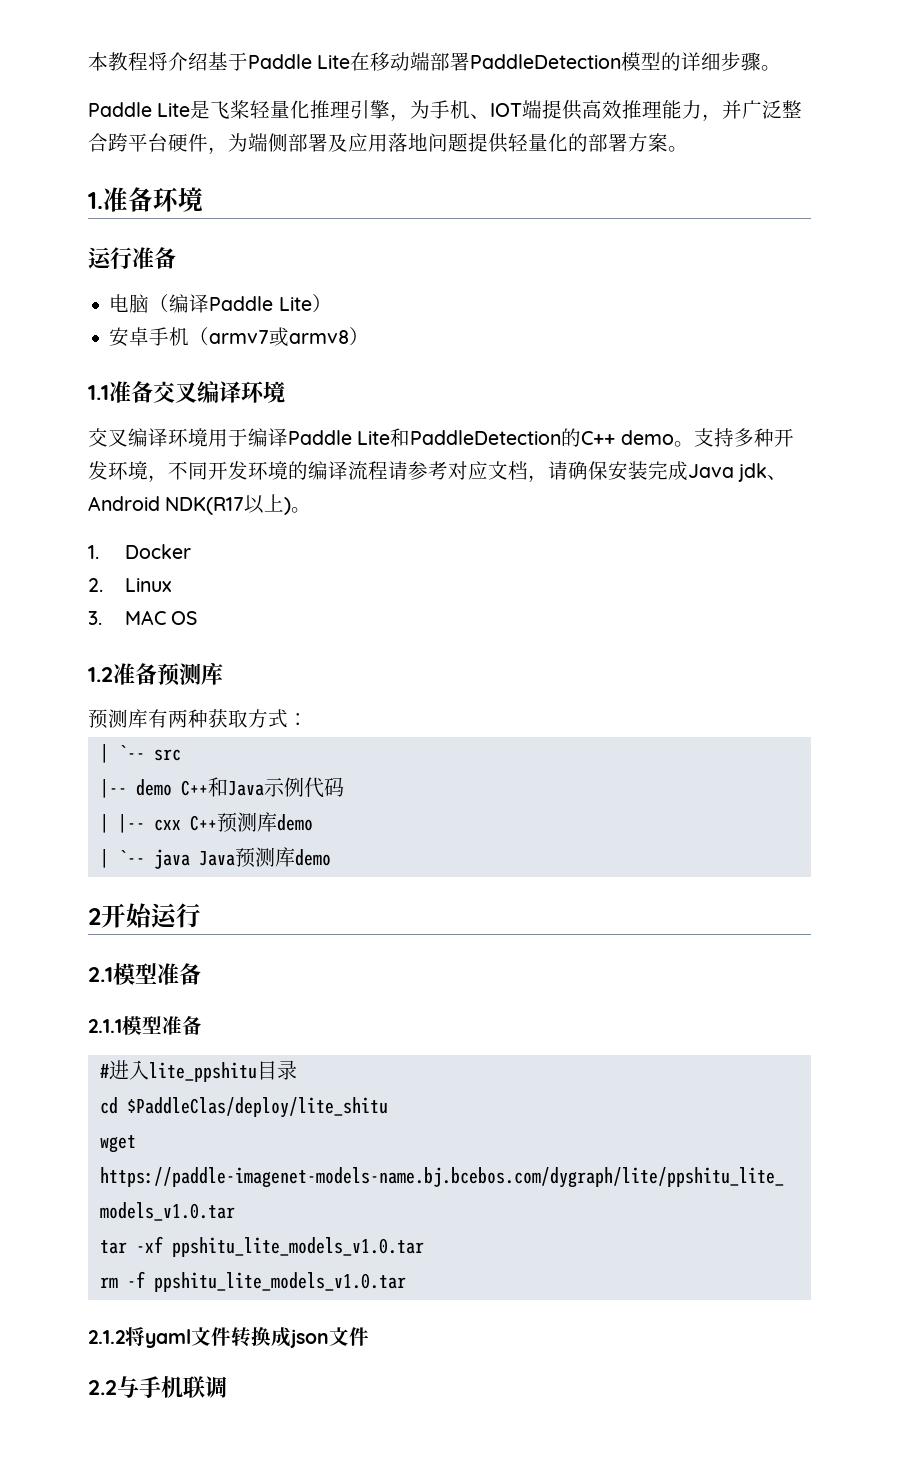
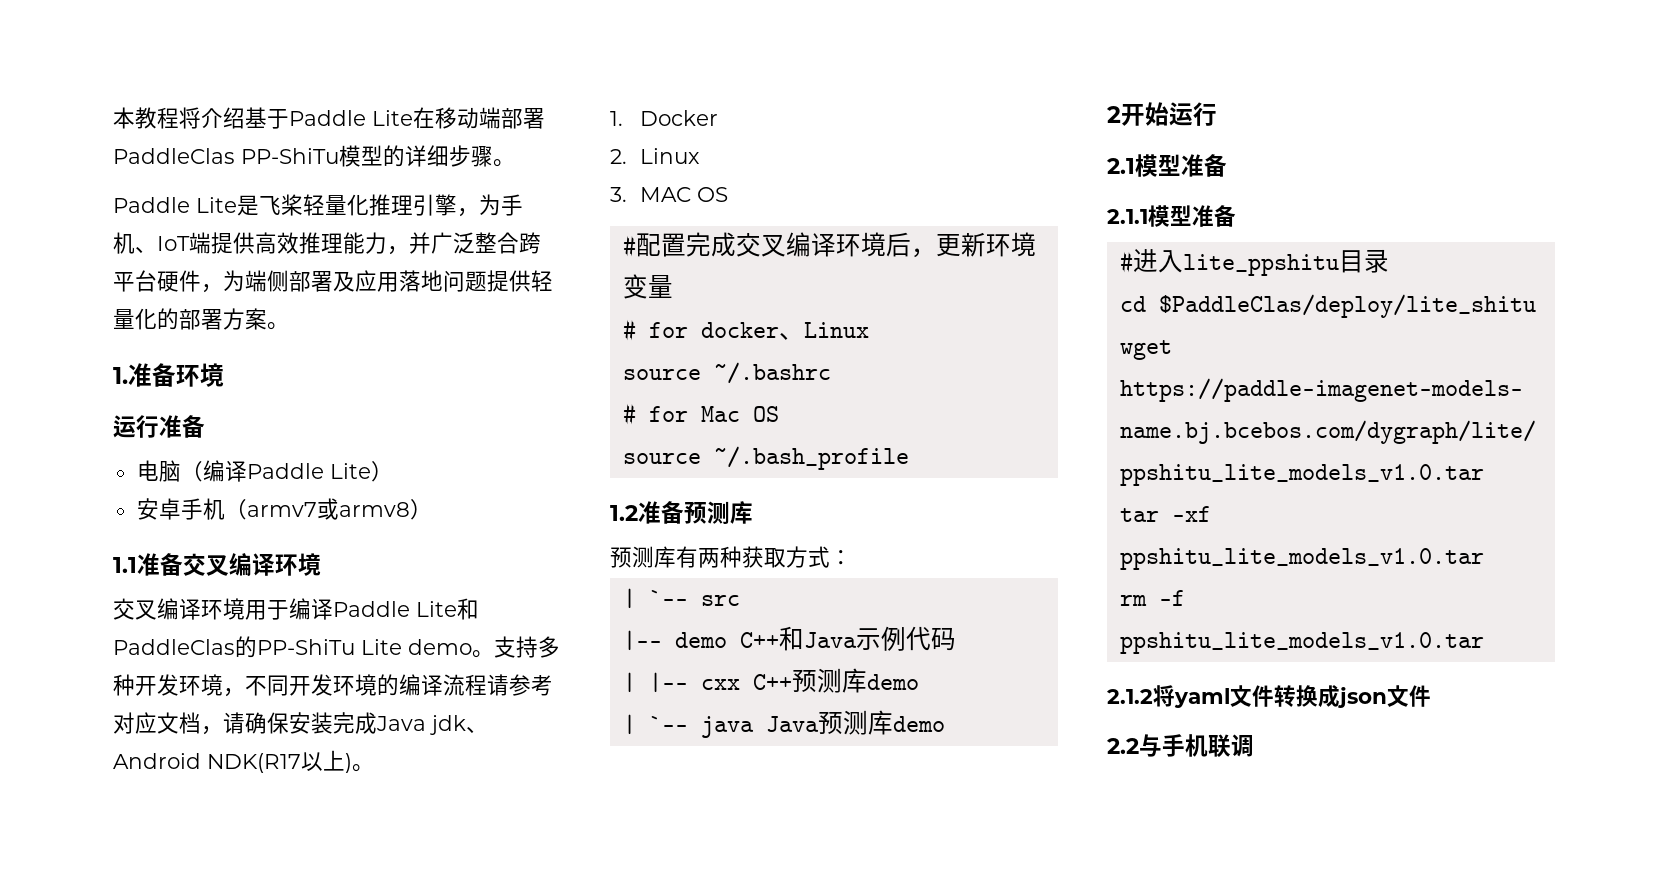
- 本教程将介绍基于Paddle Lite在移动端部署PaddleDetection模型的详细步骤。
+ 本教程将介绍基于Paddle Lite在移动端部署PaddleClas PP-ShiTu模型的详细步骤。
- Paddle Lite是飞桨轻量化推理引擎，为手机、IOT端提供高效推理能力，并广泛整合跨平台硬件，为端侧部署及应用落地问题提供轻量化的部署方案。
+ Paddle Lite是飞桨轻量化推理引擎，为手机、IoT端提供高效推理能力，并广泛整合跨平台硬件，为端侧部署及应用落地问题提供轻量化的部署方案。
- 交叉编译环境用于编译Paddle Lite和PaddleDetection的C++ demo。
+ 交叉编译环境用于编译Paddle Lite和PaddleClas的PP-ShiTu Lite demo。
+ #配置完成交叉编译环境后，更新环境变量
+ # for docker、Linux
+ source ~/.bashrc
+ # for Mac OS
+ source ~/.bash_profile

